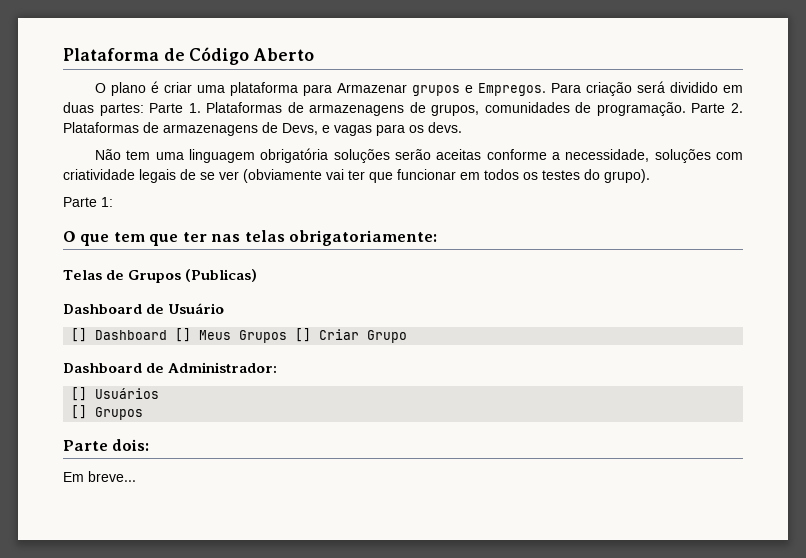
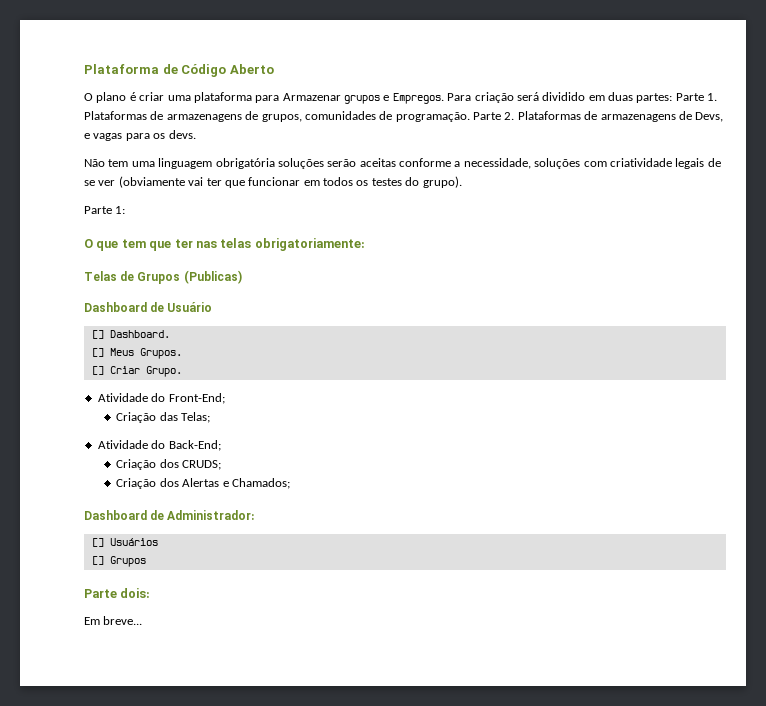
- [] Dashboard [] Meus Grupos [] Criar Grupo
+ [] Dashboard.
+ [] Meus Grupos.
+ [] Criar Grupo.
+ Atividade do Front-End;
+ Criação das Telas;
+ Atividade do Back-End;
+ Criação dos CRUDS;
+ Criação dos Alertas e Chamados;

